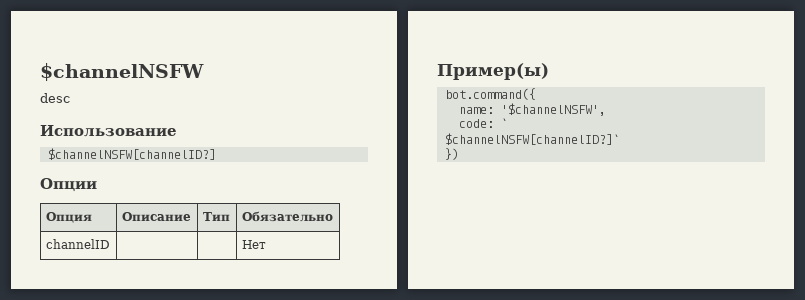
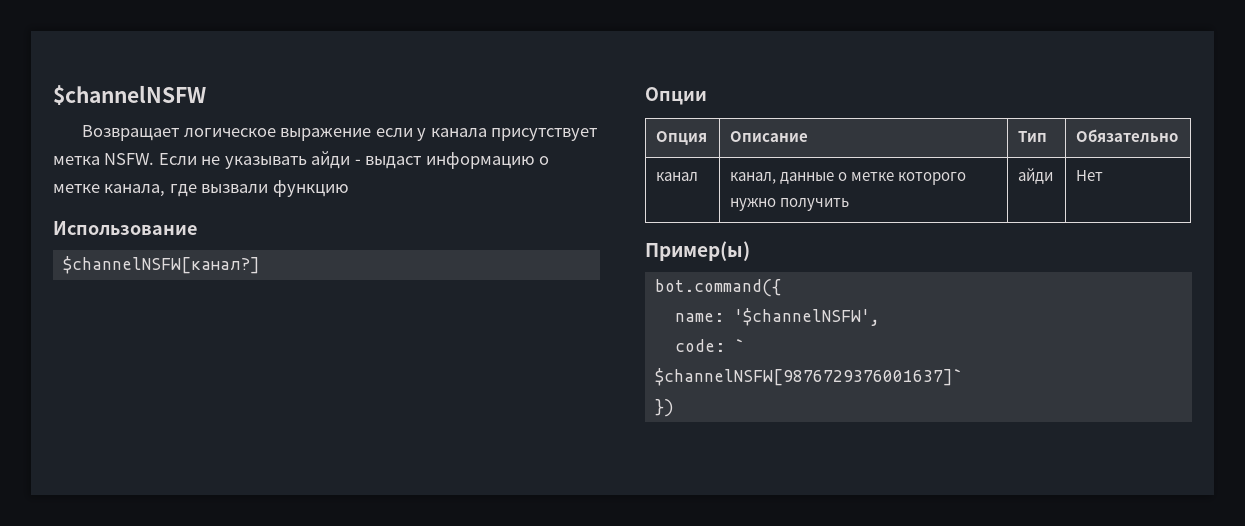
- desc
+ Возвращает логическое выражение если у канала присутствует метка NSFW. Если не указывать айди - выдаст информацию о метке канала, где вызвали функцию
- $channelNSFW[channelID?]
+ $channelNSFW[канал?]
- channelID | | | Нет
+ канал | канал, данные о метке которого нужно получить | айди | Нет
- $channelNSFW[channelID?]`
+ $channelNSFW[9876729376001637]`

